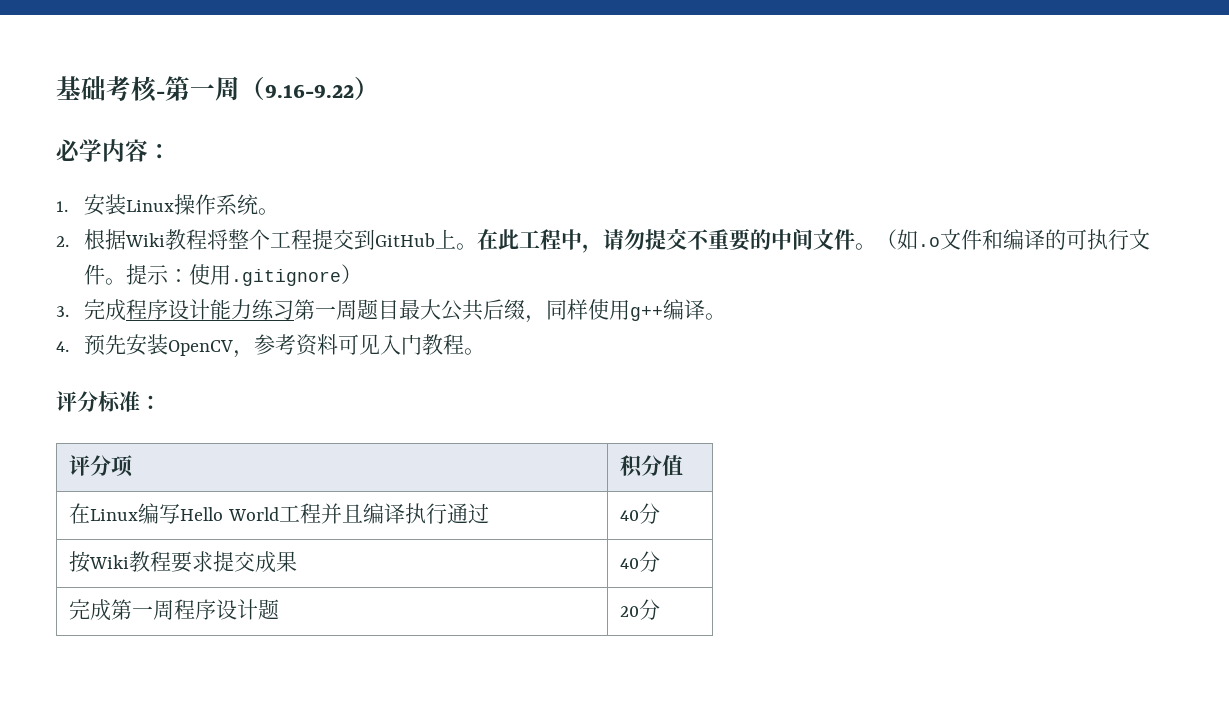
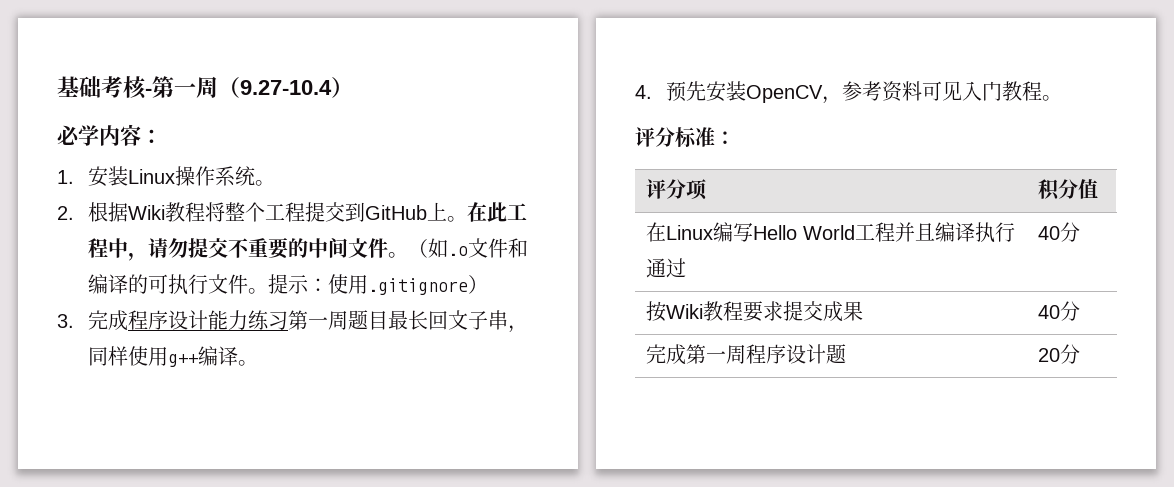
- 基础考核-第一周（9.16-9.22）
+ 基础考核-第一周（9.27-10.4）
- 3.完成程序设计能力练习第一周题目最大公共后缀，同样使用g++编译。
+ 3.完成程序设计能力练习第一周题目最长回文子串，同样使用g++编译。

